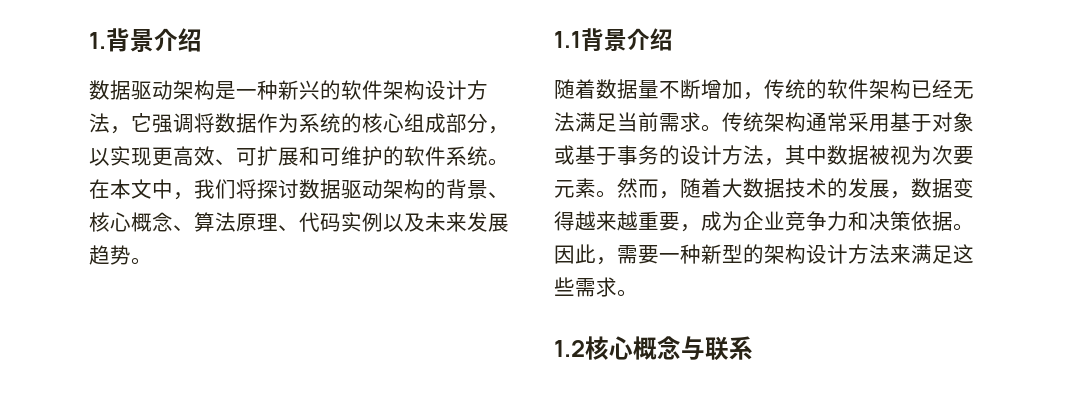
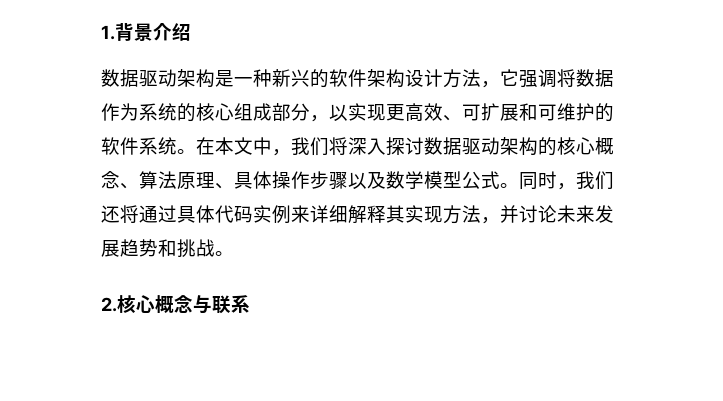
- 在本文中，我们将探讨数据驱动架构的背景、核心概念、算法原理、代码实例以及未来发展趋势。
- 1.1背景介绍
- 随着数据量不断增加，传统的软件架构已经无法满足当前需求。传统架构通常采用基于对象或基于事务的设计方法，其中数据被视为次要元素。然而，随着大数据技术的发展，数据变得越来越重要，成为企业竞争力和决策依据。因此，需要一种新型的架构设计方法来满足这些需求。
- 1.2核心概念与联系
+ 在本文中，我们将深入探讨数据驱动架构的核心概念、算法原理、具体操作步骤以及数学模型公式。同时，我们还将通过具体代码实例来详细解释其实现方法，并讨论未来发展趋势和挑战。
+ 2.核心概念与联系

